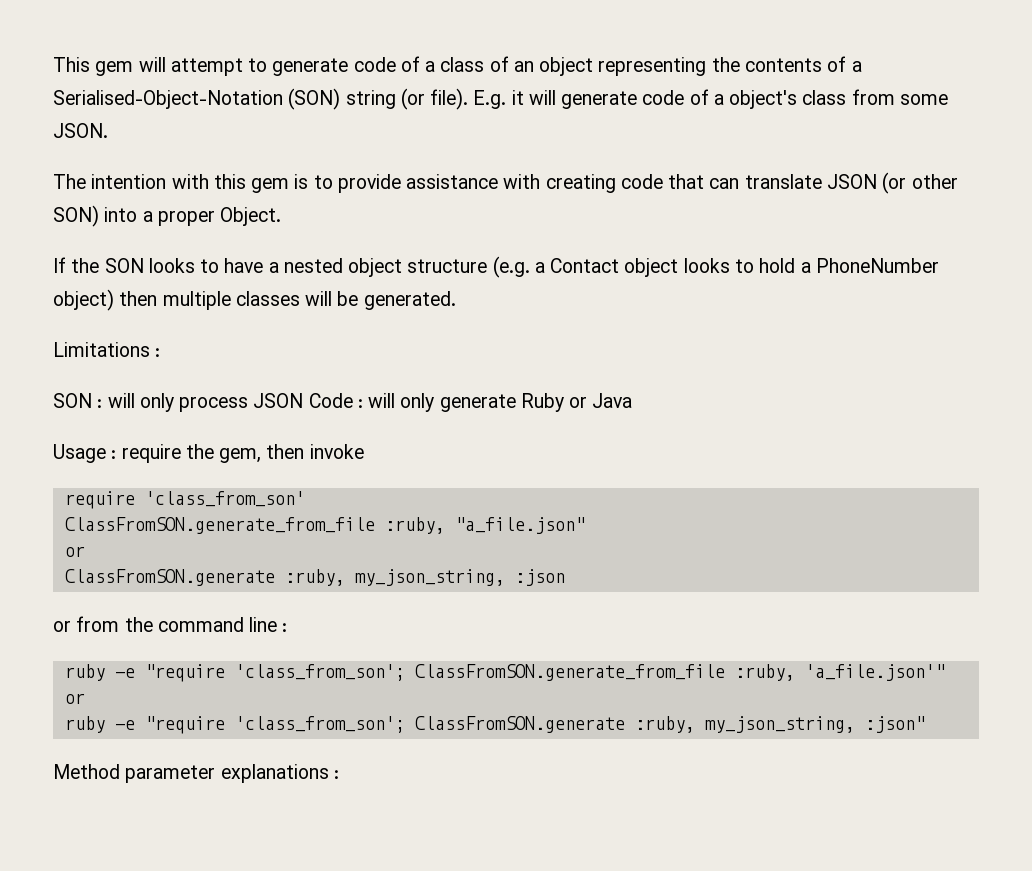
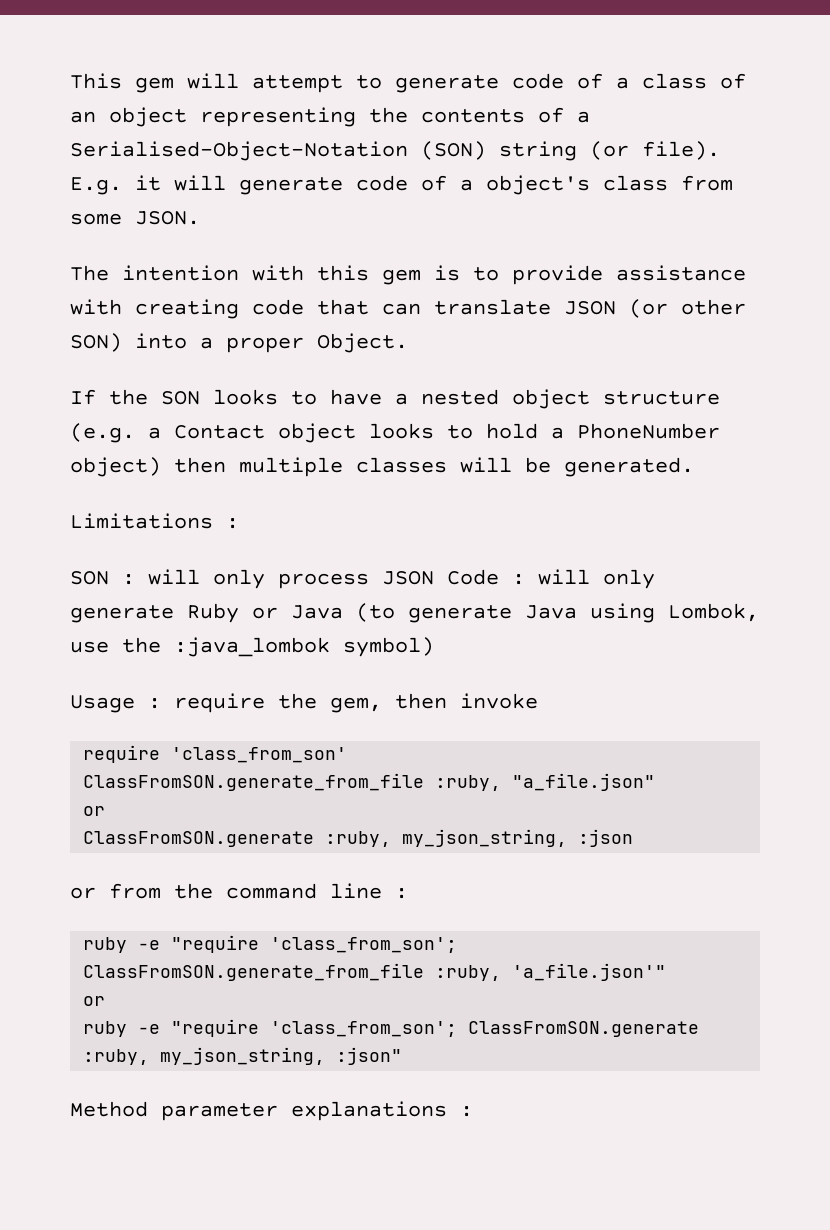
- SON : will only process JSON Code : will only generate Ruby or Java
+ SON : will only process JSON Code : will only generate Ruby or Java (to generate Java using Lombok, use the :java_lombok symbol)

